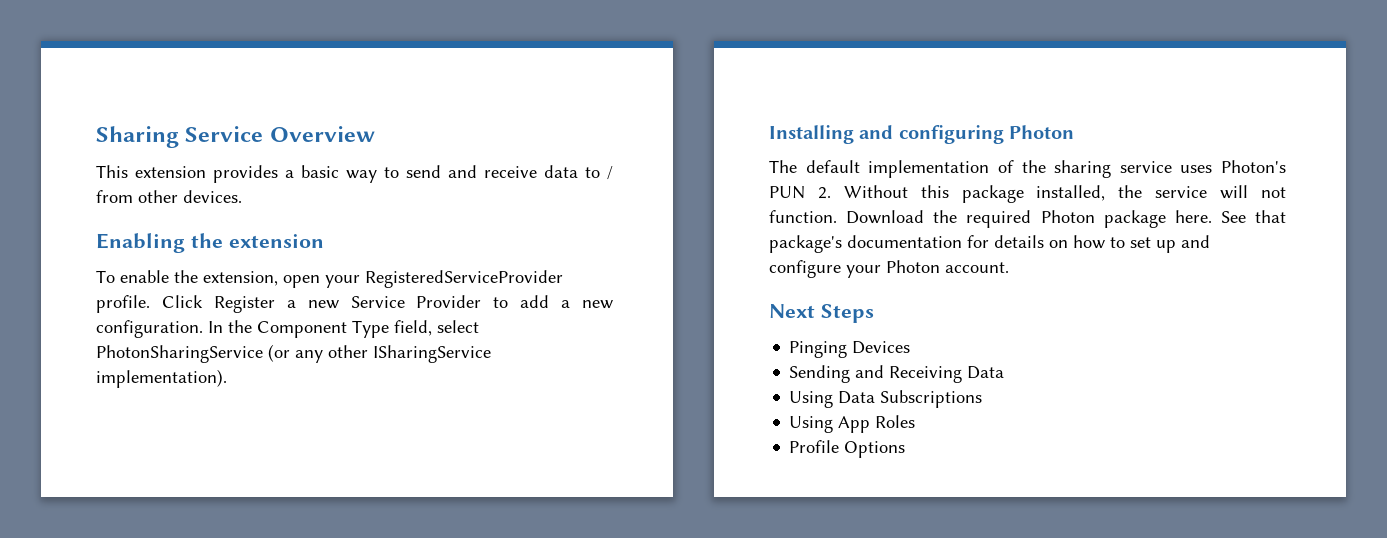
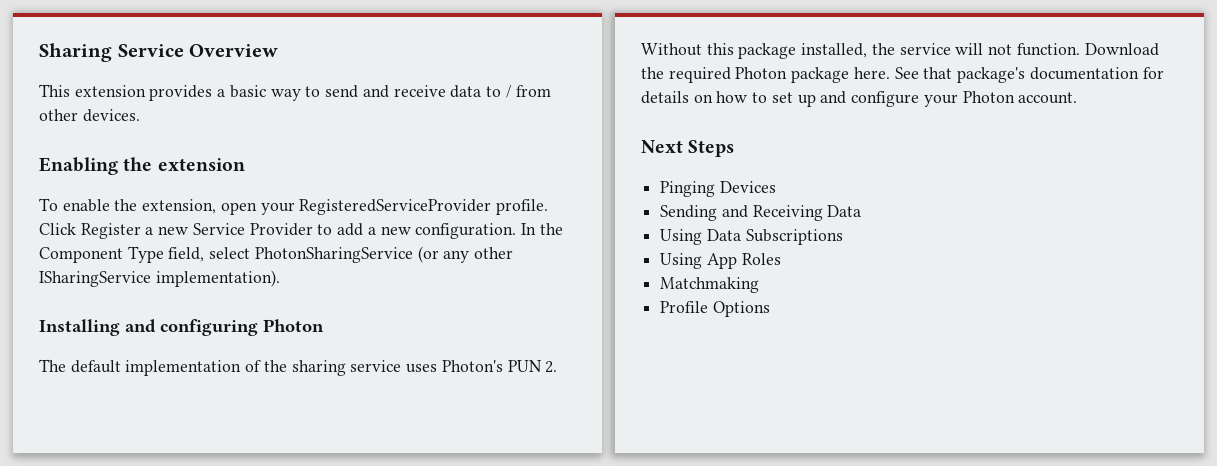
+ Matchmaking

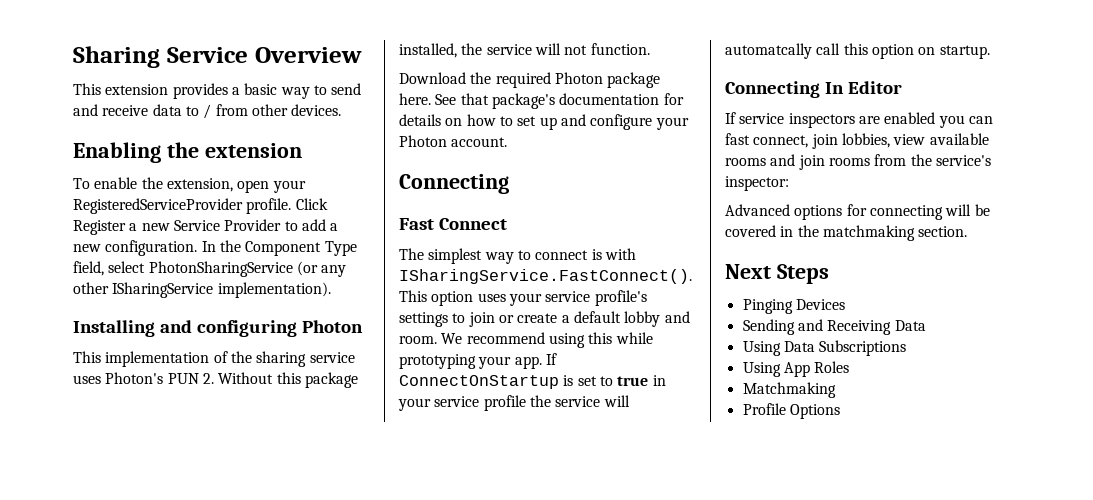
- The default implementation of the sharing service uses Photon's PUN 2. Without this package installed, the service will not function. Download the required Photon package here.
+ This implementation of the sharing service uses Photon's PUN 2. Without this package installed, the service will not function.
+ Download the required Photon package here.
  See that package's documentation for details on how to set up and configure your Photon account.
+ Connecting
+ Fast Connect
+ The simplest way to connect is with ISharingService.FastConnect(). This option uses your service profile's settings to join or create a default lobby and room. We recommend using this while prototyping your app. If ConnectOnStartup is set to true in your service profile the service will automatcally call this option on startup.
+ Connecting In Editor
+ If service inspectors are enabled you can fast connect, join lobbies, view available rooms and join rooms from the service's inspector:
+ Advanced options for connecting will be covered in the matchmaking section.

